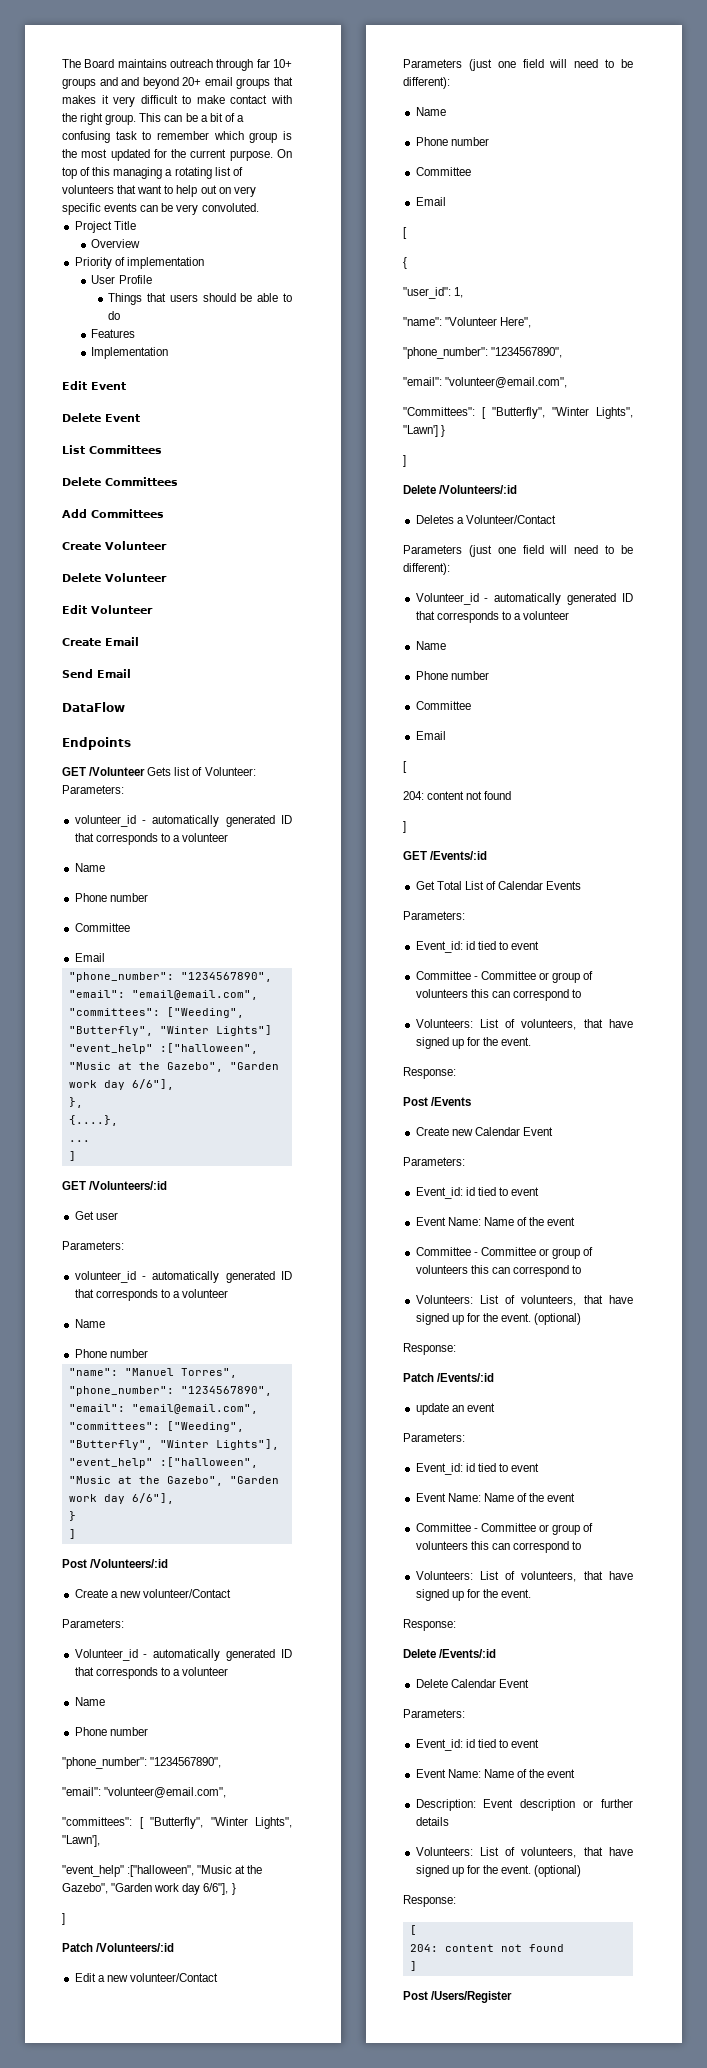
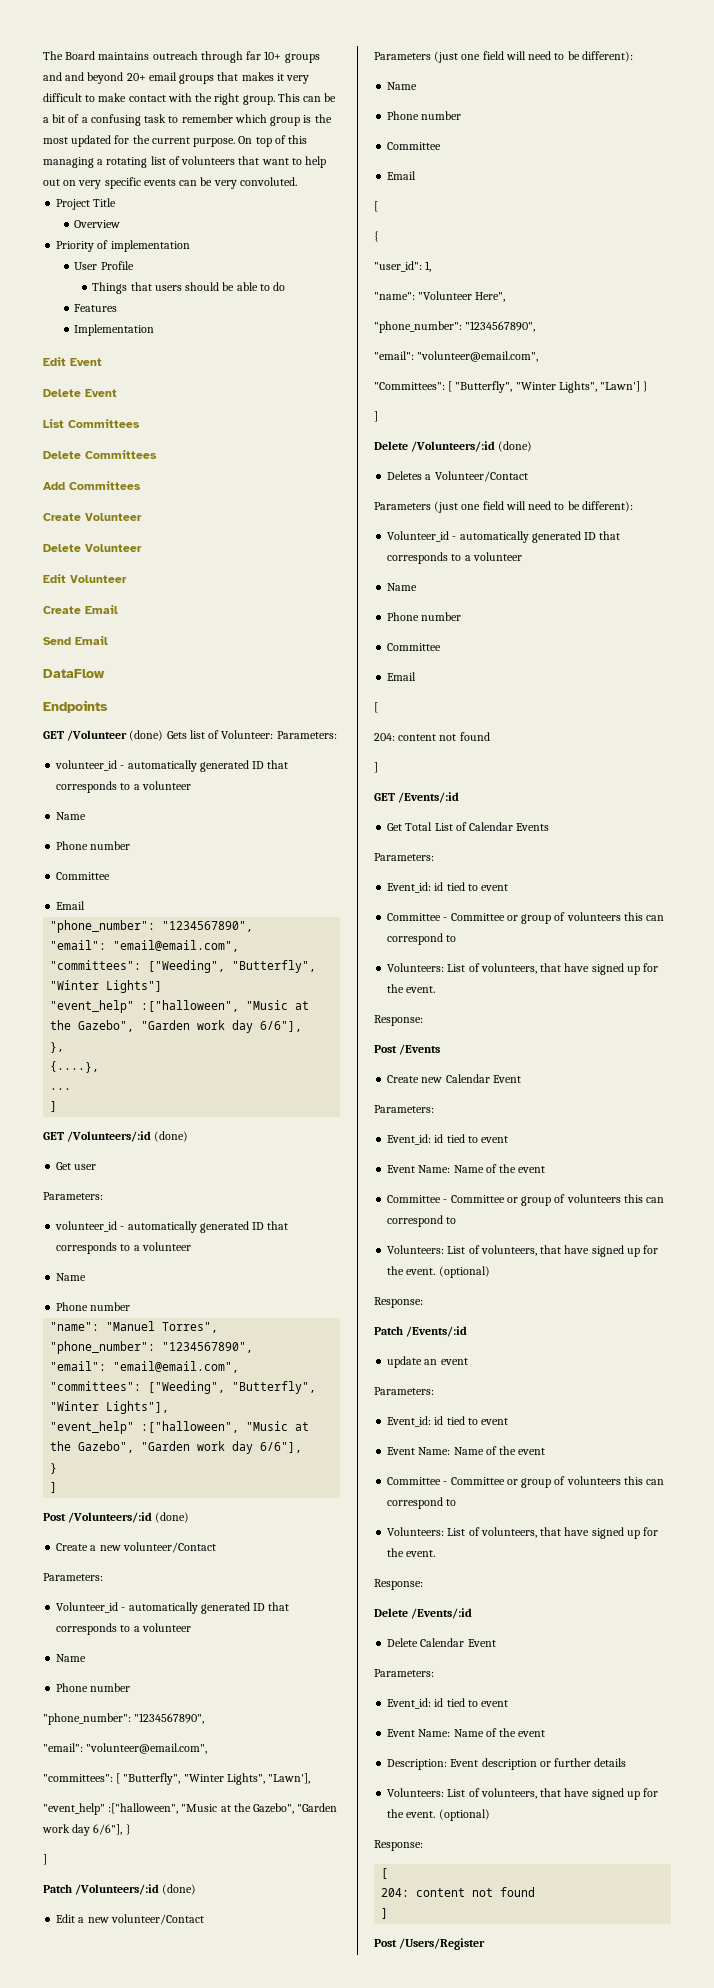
- GET /Volunteer Gets list of Volunteer: Parameters:
+ GET /Volunteer (done) Gets list of Volunteer: Parameters:
- GET /Volunteers/:id
+ GET /Volunteers/:id (done)
- Post /Volunteers/:id
+ Post /Volunteers/:id (done)
- Patch /Volunteers/:id
+ Patch /Volunteers/:id (done)
- Delete /Volunteers/:id
+ Delete /Volunteers/:id (done)

